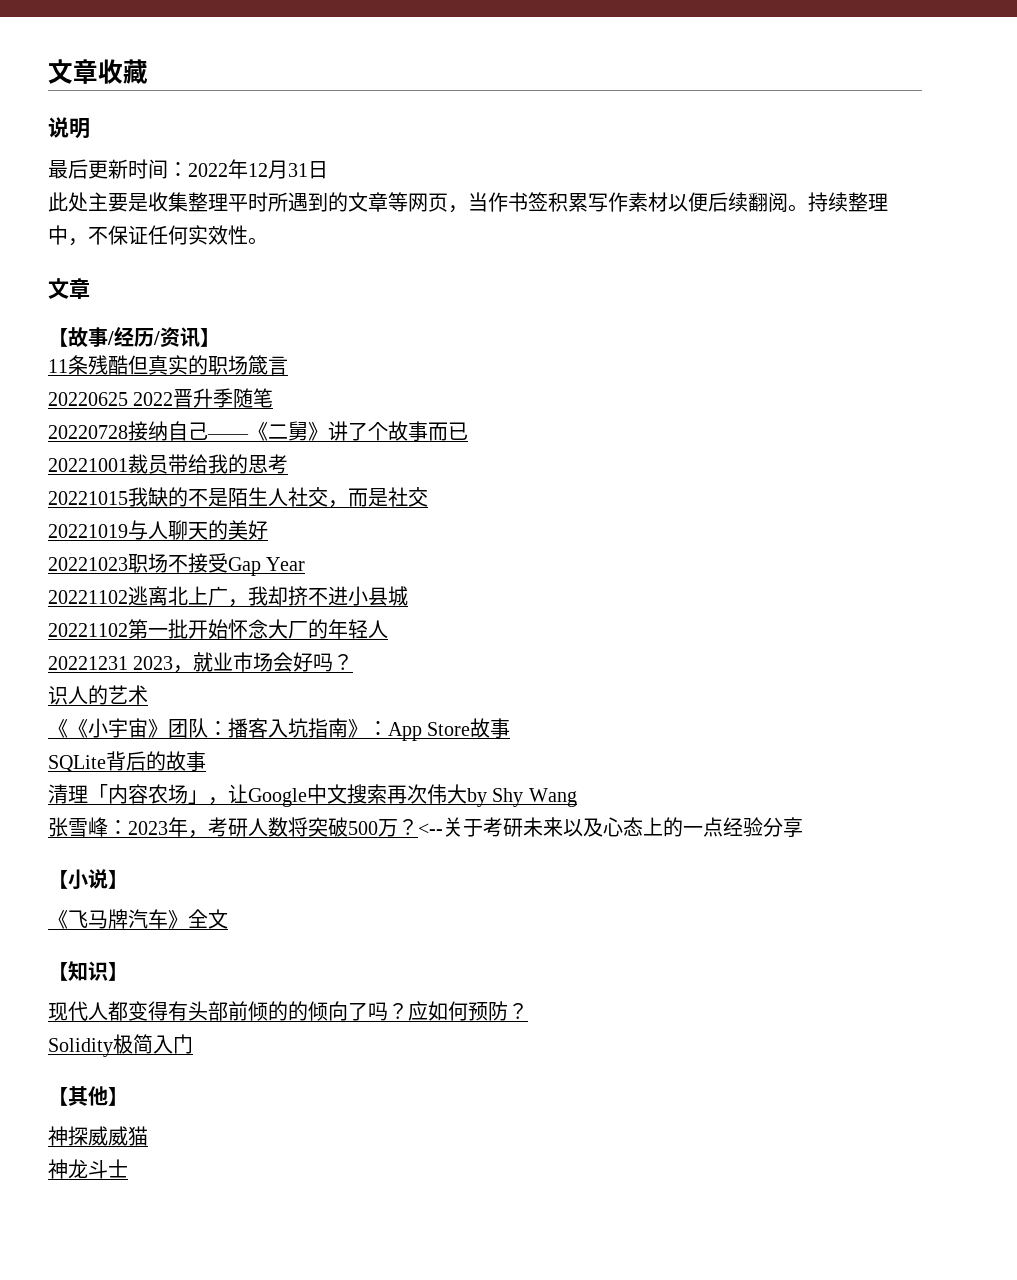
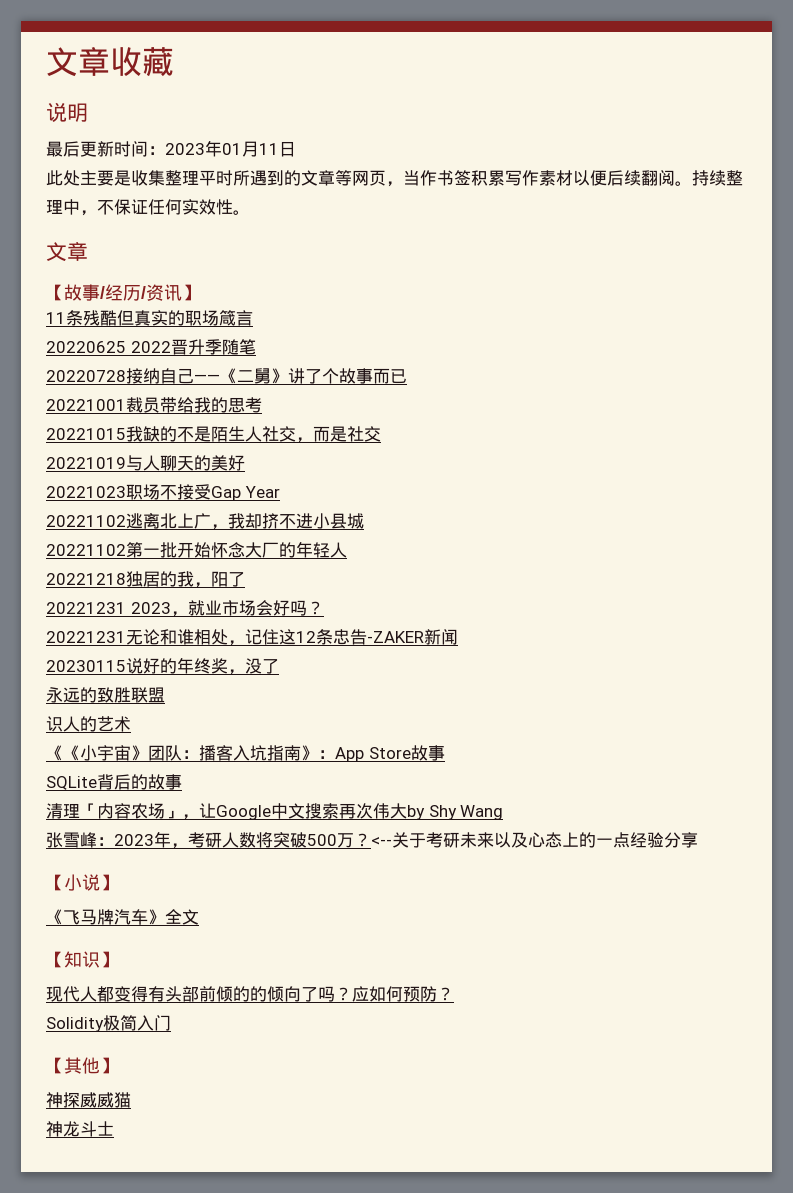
- 最后更新时间：2022年12月31日
+ 最后更新时间：2023年01月11日
+ 20221218独居的我，阳了
+ 20221231无论和谁相处，记住这12条忠告-ZAKER新闻
+ 20230115说好的年终奖，没了
+ 永远的致胜联盟

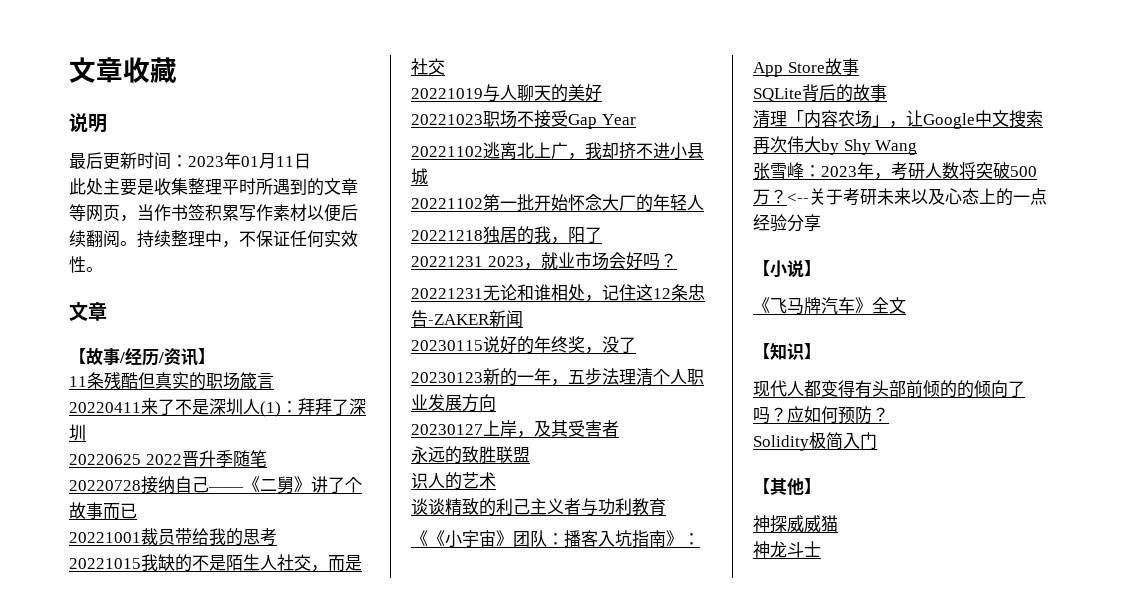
+ 20220411来了不是深圳人(1)：拜拜了深圳
+ 20230123新的一年，五步法理清个人职业发展方向
+ 20230127上岸，及其受害者
+ 谈谈精致的利己主义者与功利教育

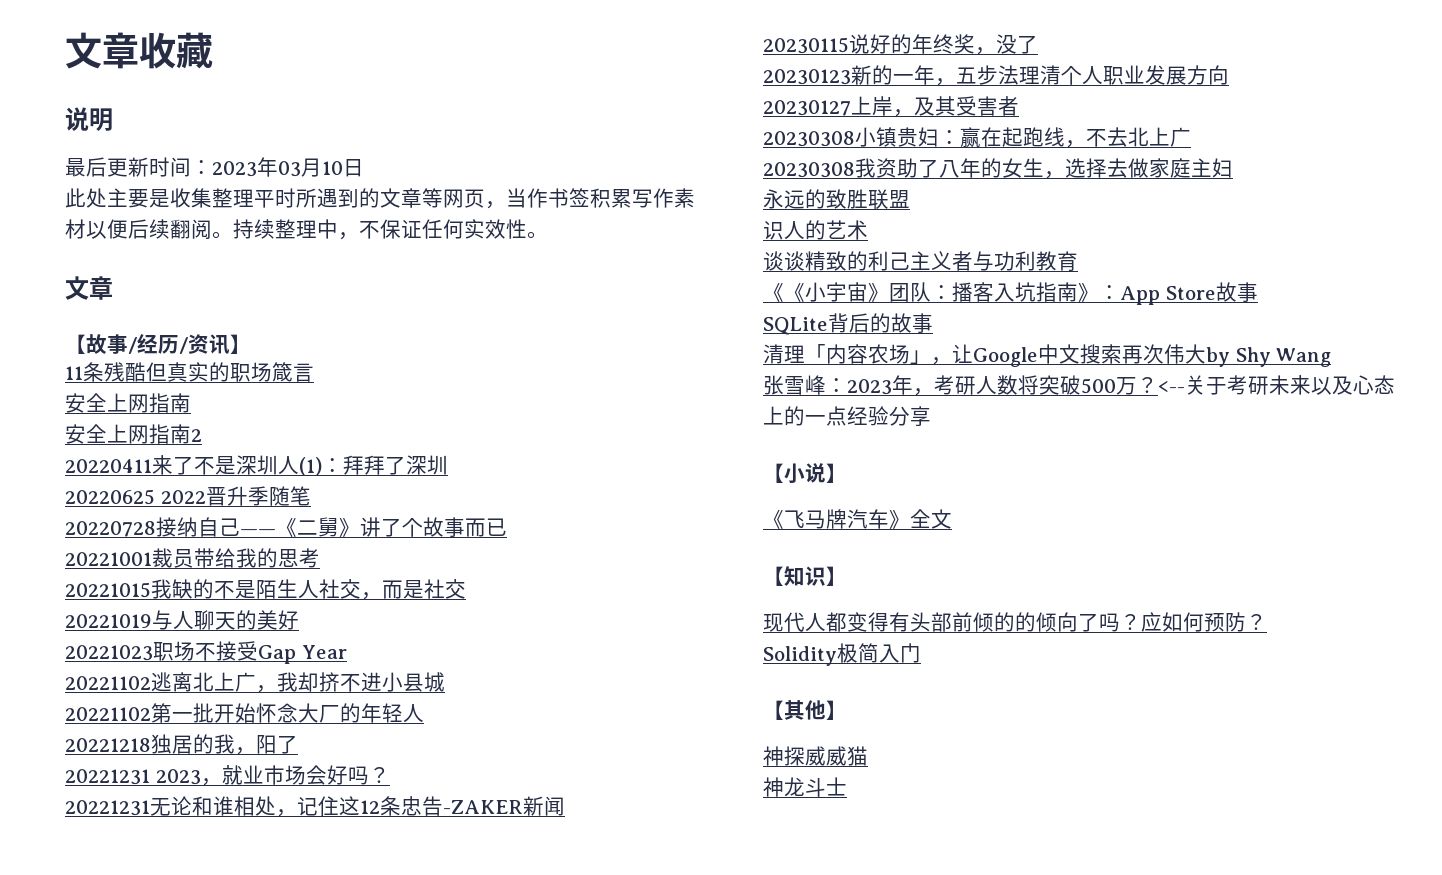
- 最后更新时间：2023年01月11日
+ 最后更新时间：2023年03月10日
  11条残酷但真实的职场箴言
+ 安全上网指南
+ 安全上网指南2
+ 20230308小镇贵妇：赢在起跑线，不去北上广
+ 20230308我资助了八年的女生，选择去做家庭主妇

